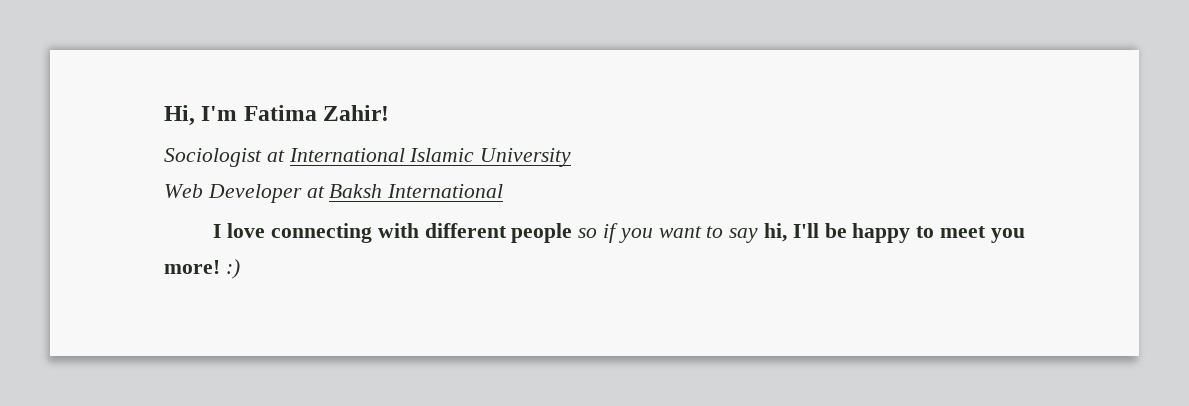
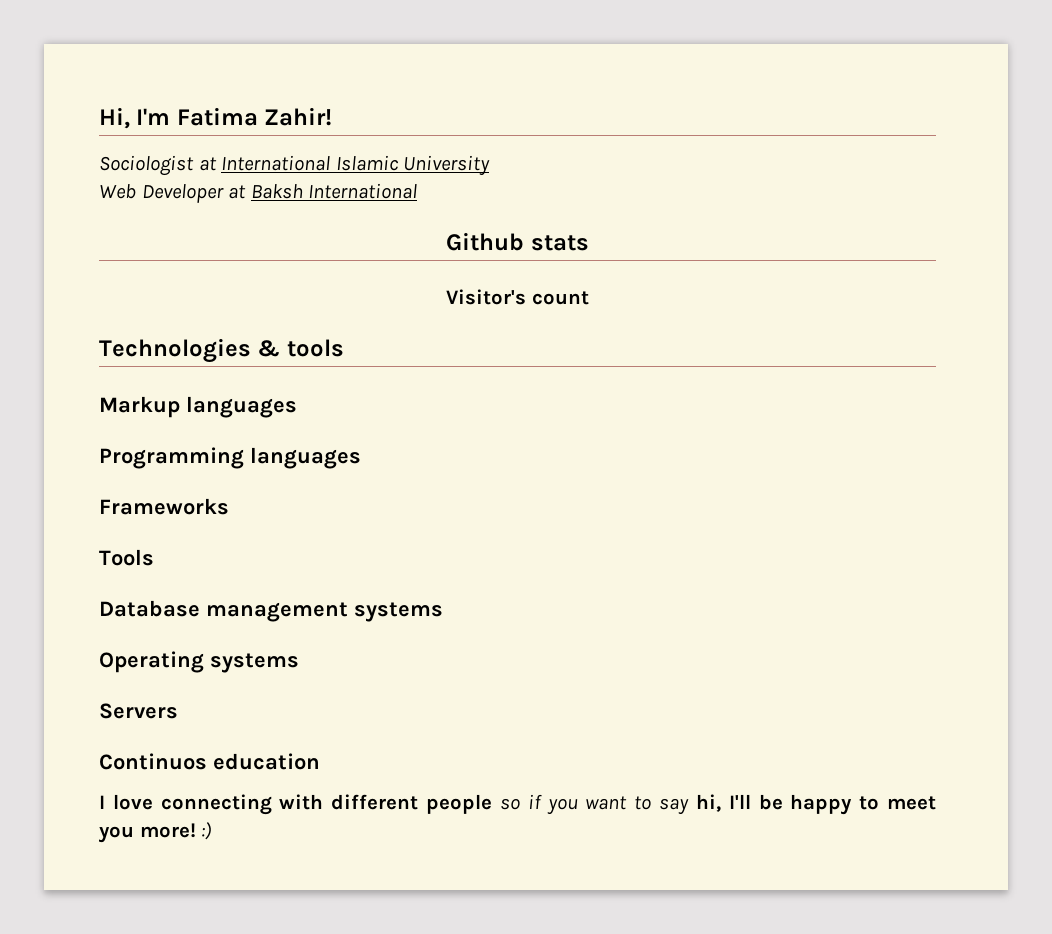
+ Github stats
+ Visitor's count
+ Technologies & tools
+ Markup languages
+ Programming languages
+ Frameworks
+ Tools
+ Database management systems
+ Operating systems
+ Servers
+ Continuos education

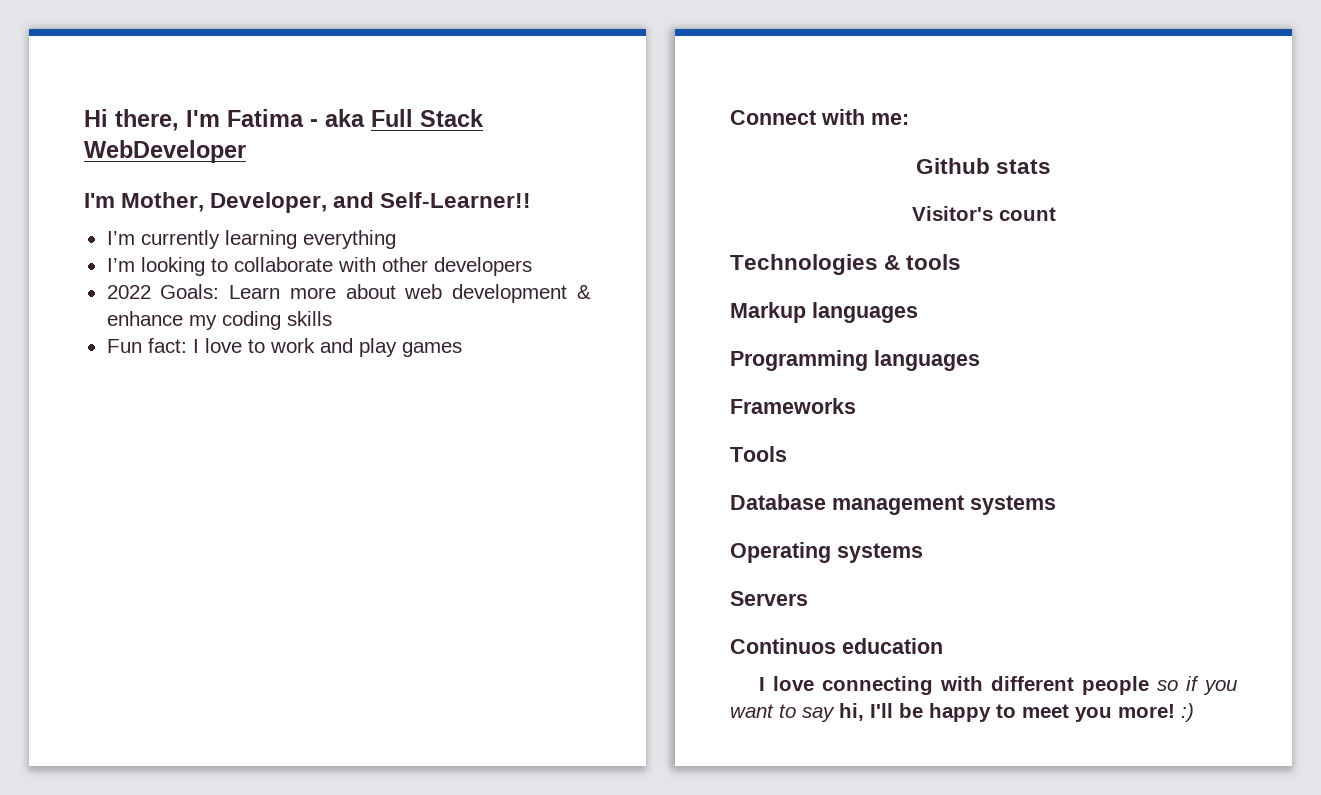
- Hi, I'm Fatima Zahir!
- Sociologist at International Islamic University
- Web Developer at Baksh International
+ Hi there, I'm Fatima - aka Full Stack WebDeveloper
+ I'm Mother, Developer, and Self-Learner!!
+ I’m currently learning everything
+ I’m looking to collaborate with other developers
+ 2022 Goals: Learn more about web development & enhance my coding skills
+ Fun fact: I love to work and play games
+ Connect with me:

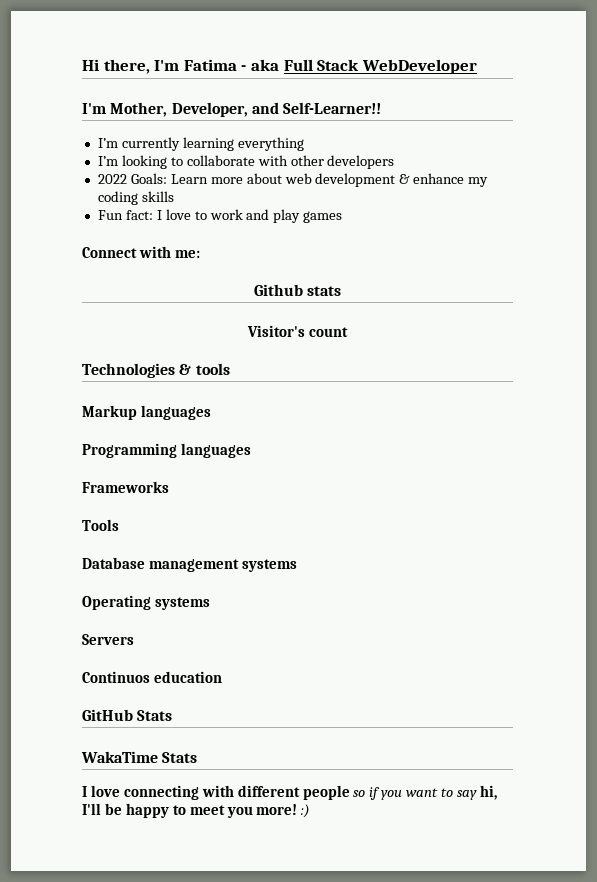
+ GitHub Stats
+ WakaTime Stats

